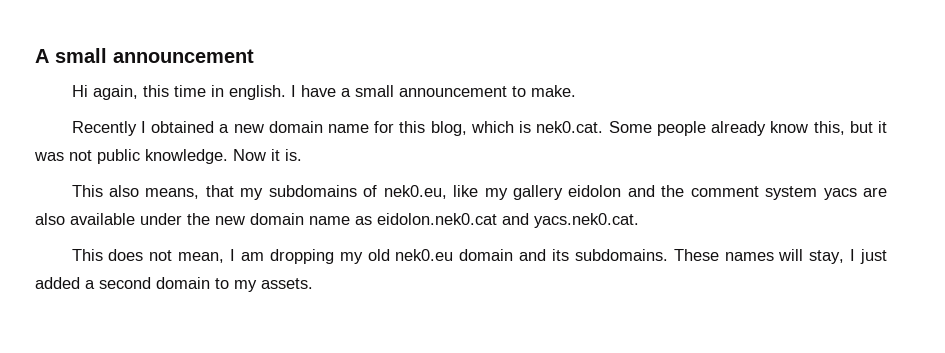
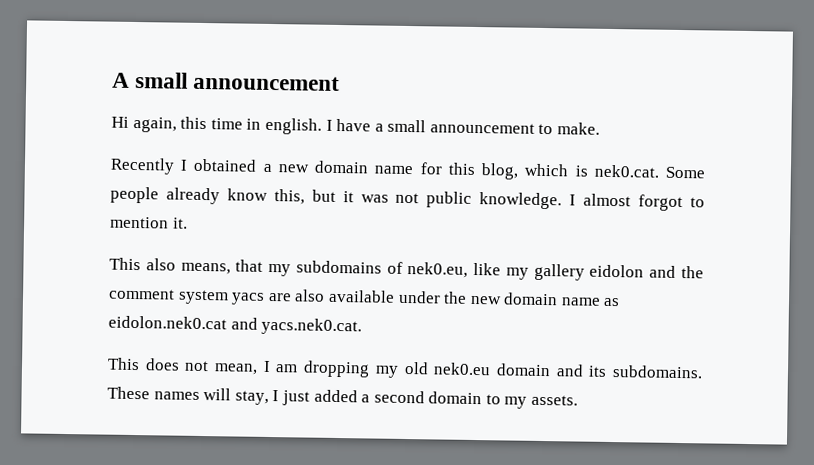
- Now it is.
+ I almost forgot to mention it.

